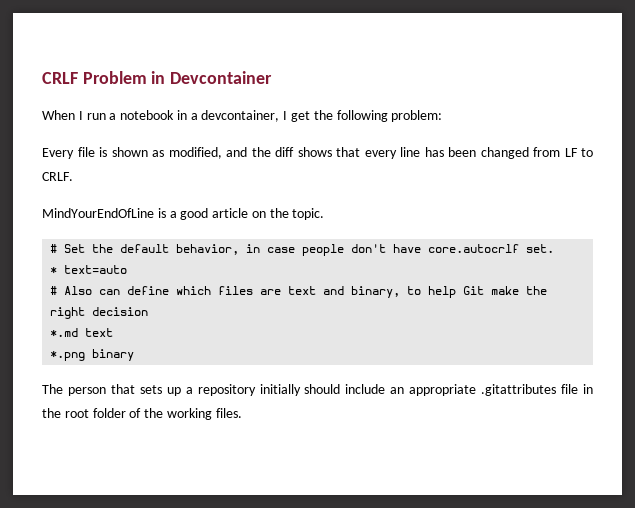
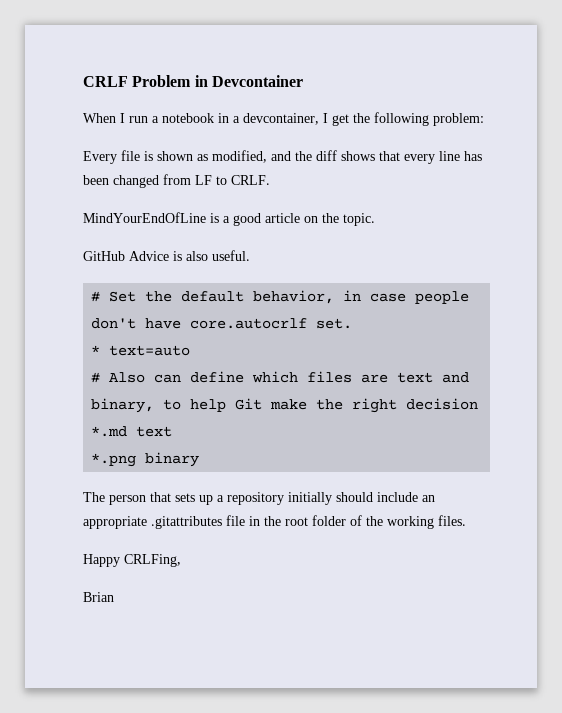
+ GitHub Advice is also useful.
+ Happy CRLFing,
+ Brian

